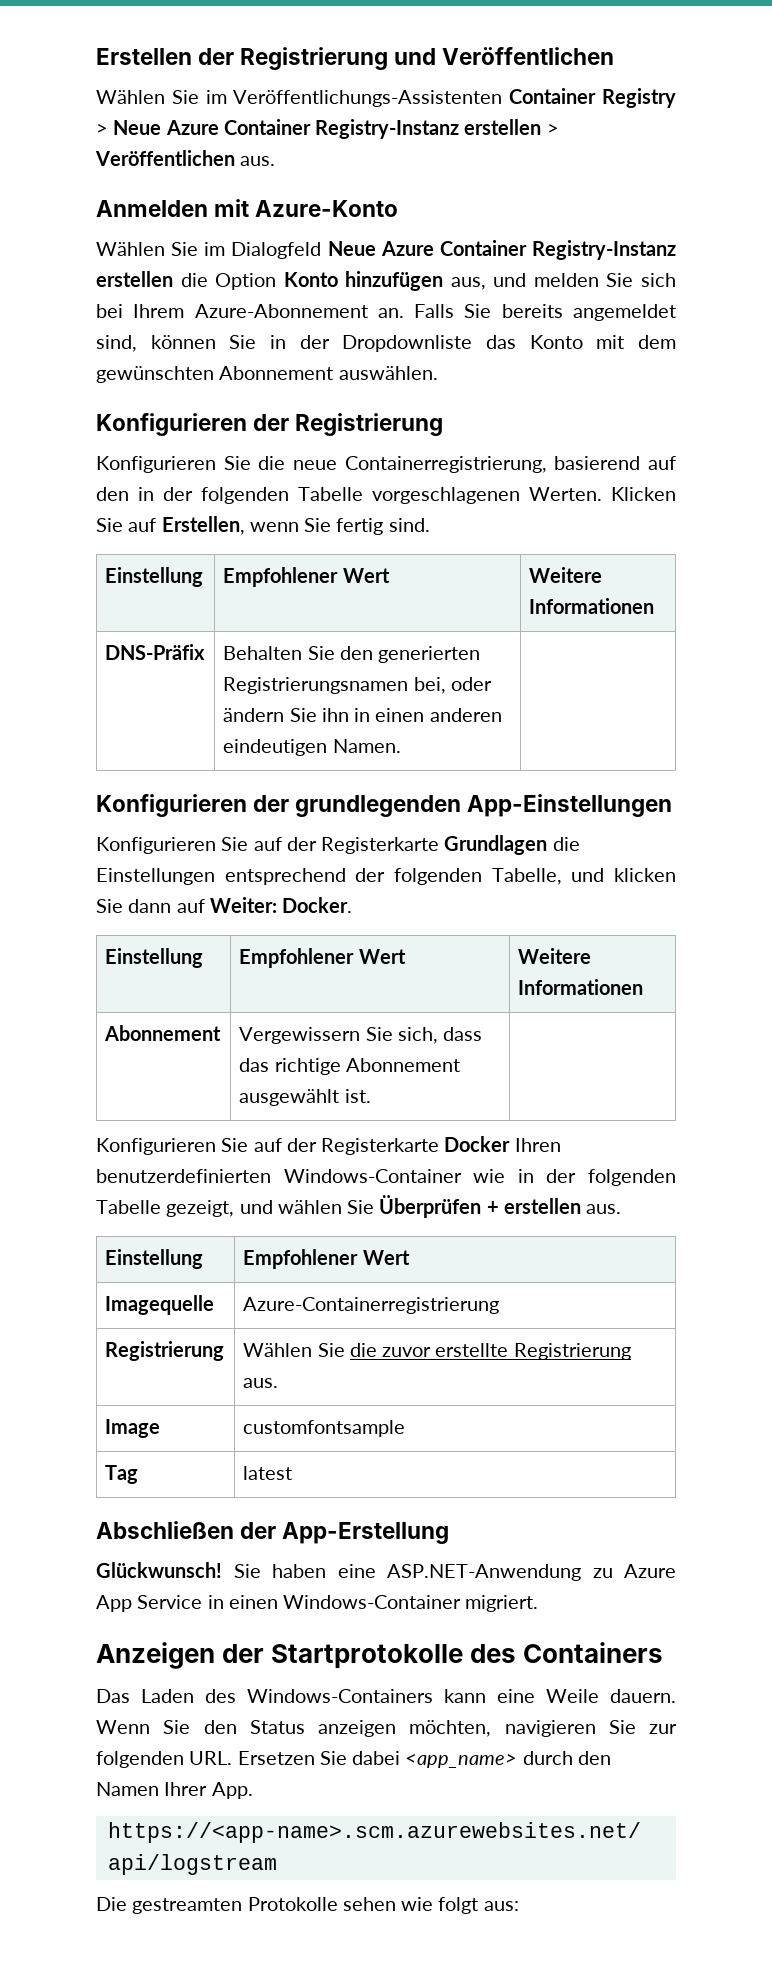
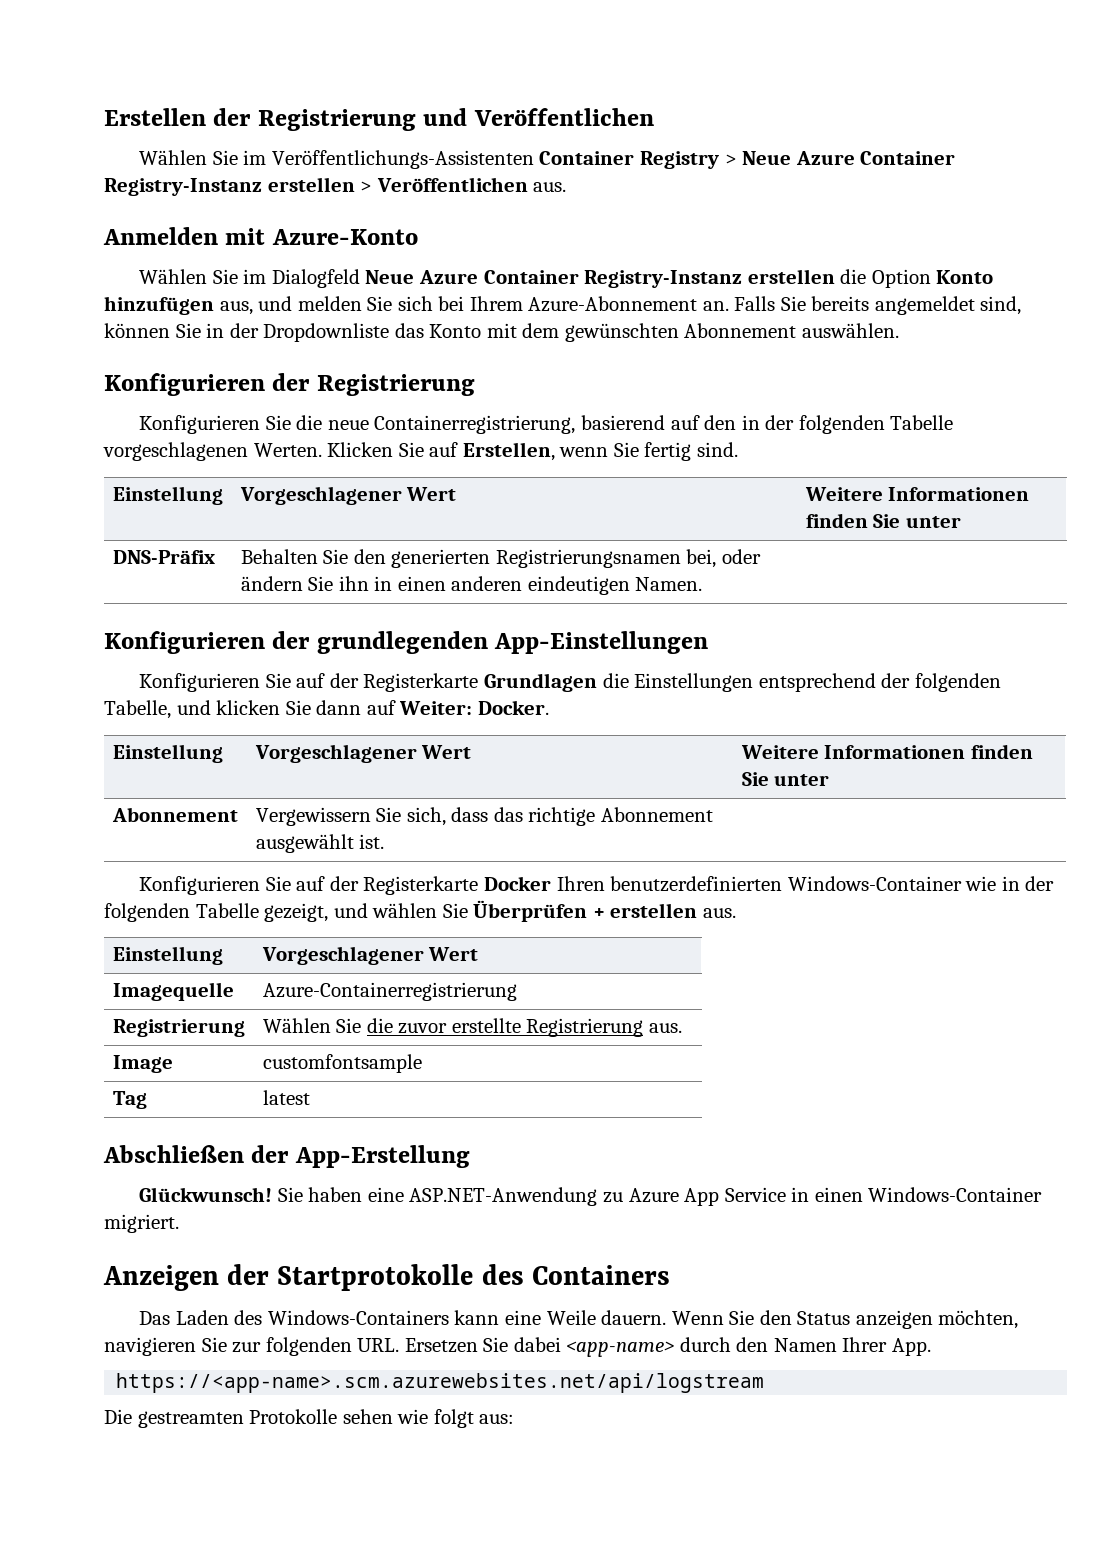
  Klicken Sie auf Erstellen, wenn Sie fertig sind.
- Einstellung | Empfohlener Wert | Weitere Informationen
+ Einstellung | Vorgeschlagener Wert | Weitere Informationen finden Sie unter
  Konfigurieren Sie auf der Registerkarte Grundlagen die Einstellungen entsprechend der folgenden Tabelle, und klicken Sie dann auf Weiter: Docker.
- Einstellung | Empfohlener Wert | Weitere Informationen
+ Einstellung | Vorgeschlagener Wert | Weitere Informationen finden Sie unter
  Konfigurieren Sie auf der Registerkarte Docker Ihren benutzerdefinierten Windows-Container wie in der folgenden Tabelle gezeigt, und wählen Sie Überprüfen + erstellen aus.
- Einstellung | Empfohlener Wert
+ Einstellung | Vorgeschlagener Wert
- Wenn Sie den Status anzeigen möchten, navigieren Sie zur folgenden URL. Ersetzen Sie dabei <app_name> durch den Namen Ihrer App.
+ Wenn Sie den Status anzeigen möchten, navigieren Sie zur folgenden URL. Ersetzen Sie dabei <app-name> durch den Namen Ihrer App.

